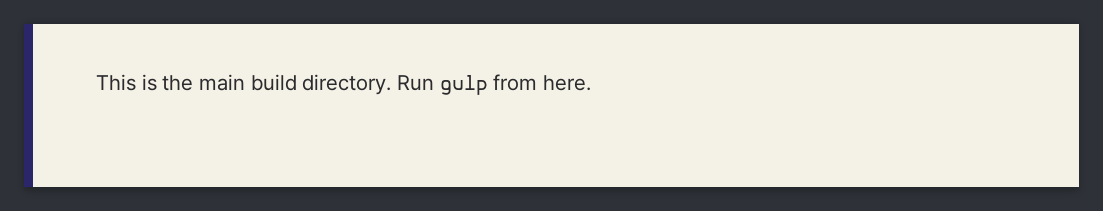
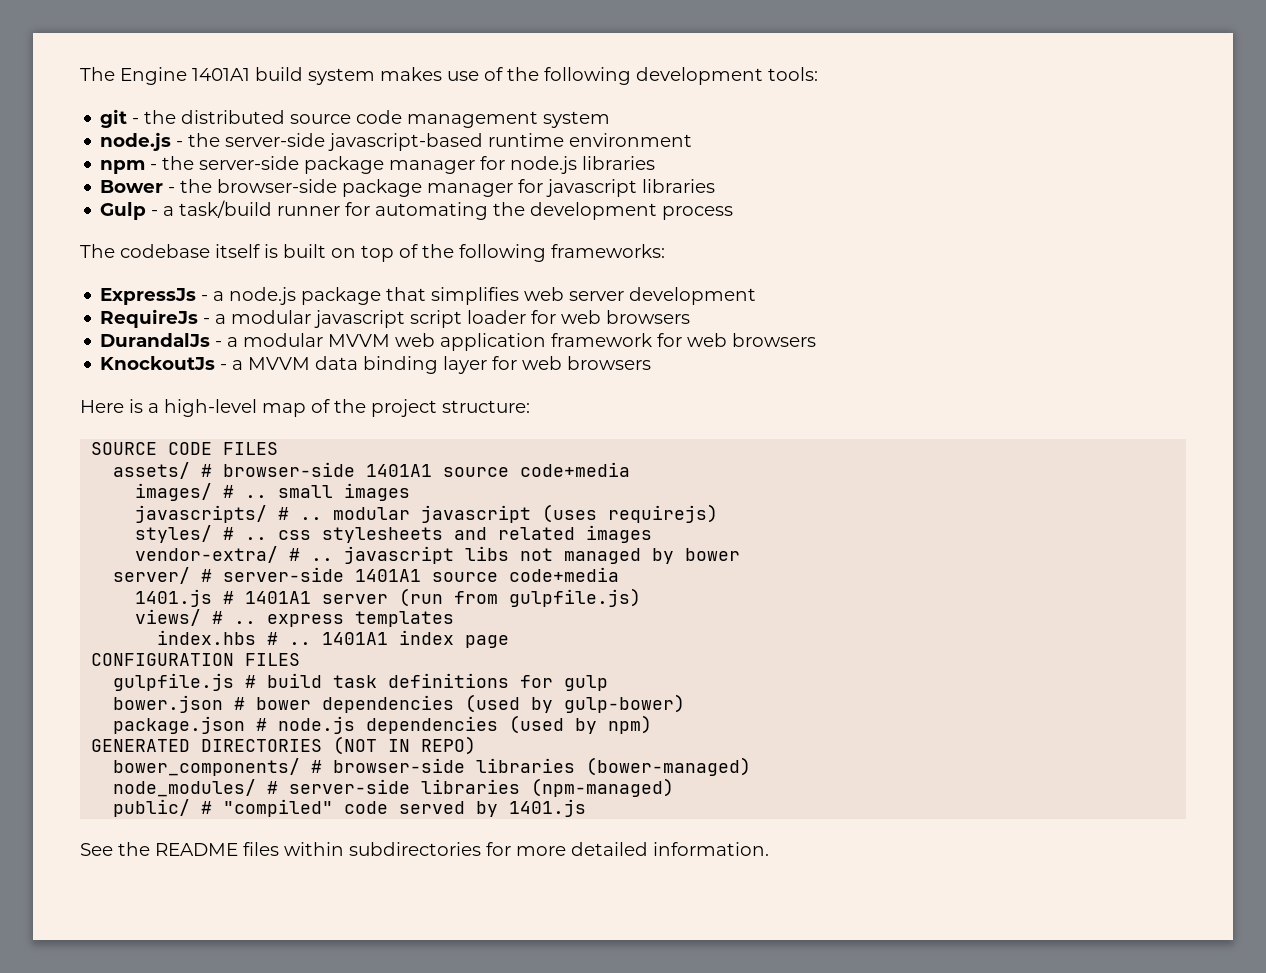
- This is the main build directory. Run gulp from here.
+ The Engine 1401A1 build system makes use of the following development tools:
+ git - the distributed source code management system
+ node.js - the server-side javascript-based runtime environment
+ npm - the server-side package manager for node.js libraries
+ Bower - the browser-side package manager for javascript libraries
+ Gulp - a task/build runner for automating the development process
+ The codebase itself is built on top of the following frameworks:
+ ExpressJs - a node.js package that simplifies web server development
+ RequireJs - a modular javascript script loader for web browsers
+ DurandalJs - a modular MVVM web application framework for web browsers
+ KnockoutJs - a MVVM data binding layer for web browsers
+ Here is a high-level map of the project structure:
+ SOURCE CODE FILES
+ assets/ # browser-side 1401A1 source code+media
+ images/ # .. small images
+ javascripts/ # .. modular javascript (uses requirejs)
+ styles/ # .. css stylesheets and related images
+ vendor-extra/ # .. javascript libs not managed by bower
+ server/ # server-side 1401A1 source code+media
+ 1401.js # 1401A1 server (run from gulpfile.js)
+ views/ # .. express templates
+ index.hbs # .. 1401A1 index page
+ CONFIGURATION FILES
+ gulpfile.js # build task definitions for gulp
+ bower.json # bower dependencies (used by gulp-bower)
+ package.json # node.js dependencies (used by npm)
+ GENERATED DIRECTORIES (NOT IN REPO)
+ bower_components/ # browser-side libraries (bower-managed)
+ node_modules/ # server-side libraries (npm-managed)
+ public/ # "compiled" code served by 1401.js
+ See the README files within subdirectories for more detailed information.

